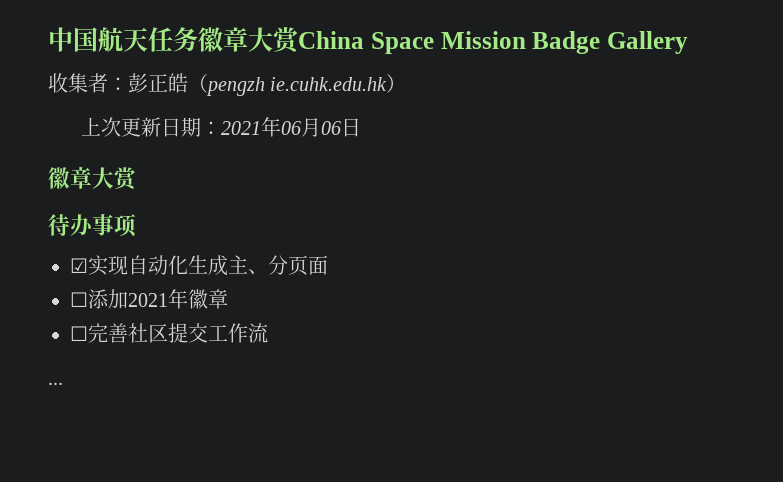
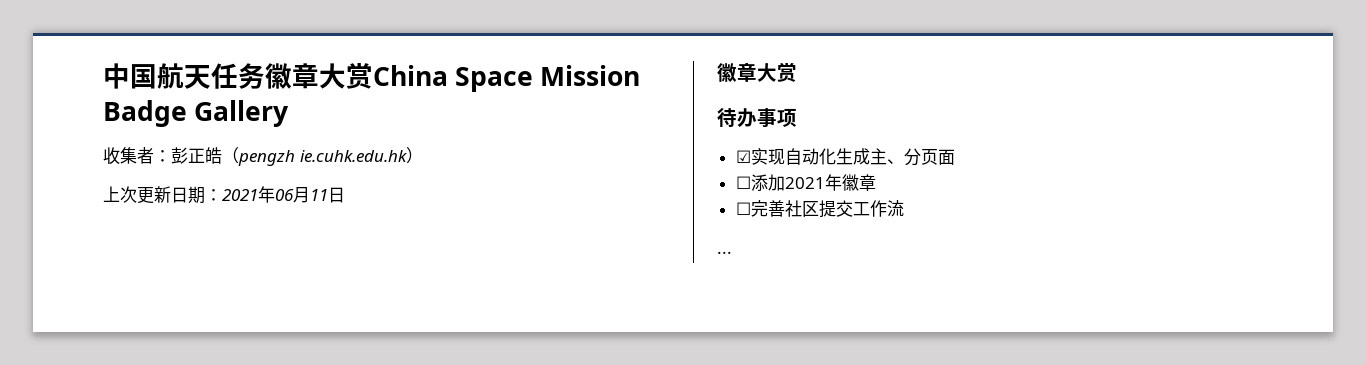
- 上次更新日期：2021年06月06日
+ 上次更新日期：2021年06月11日

